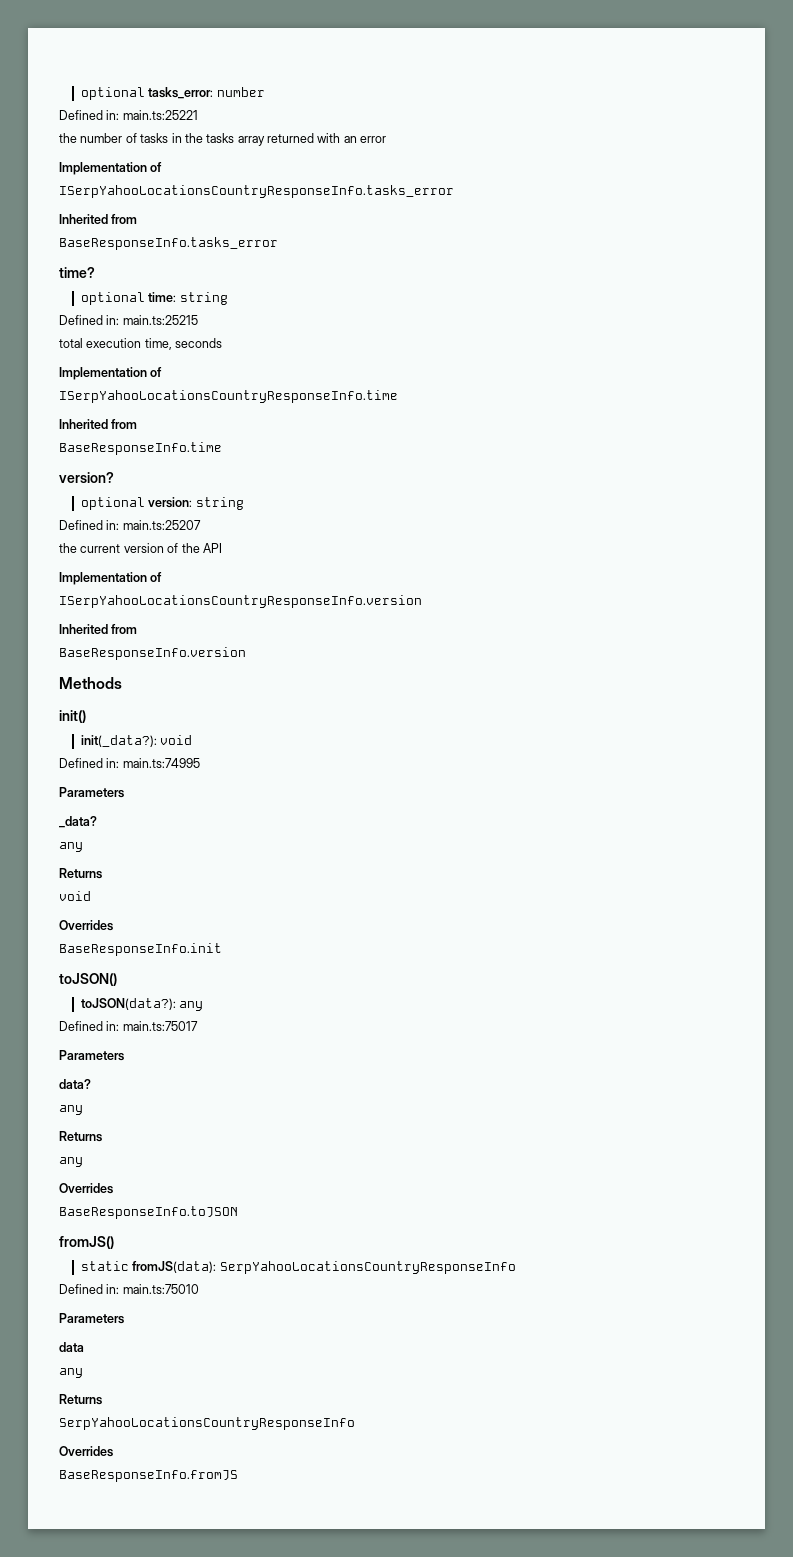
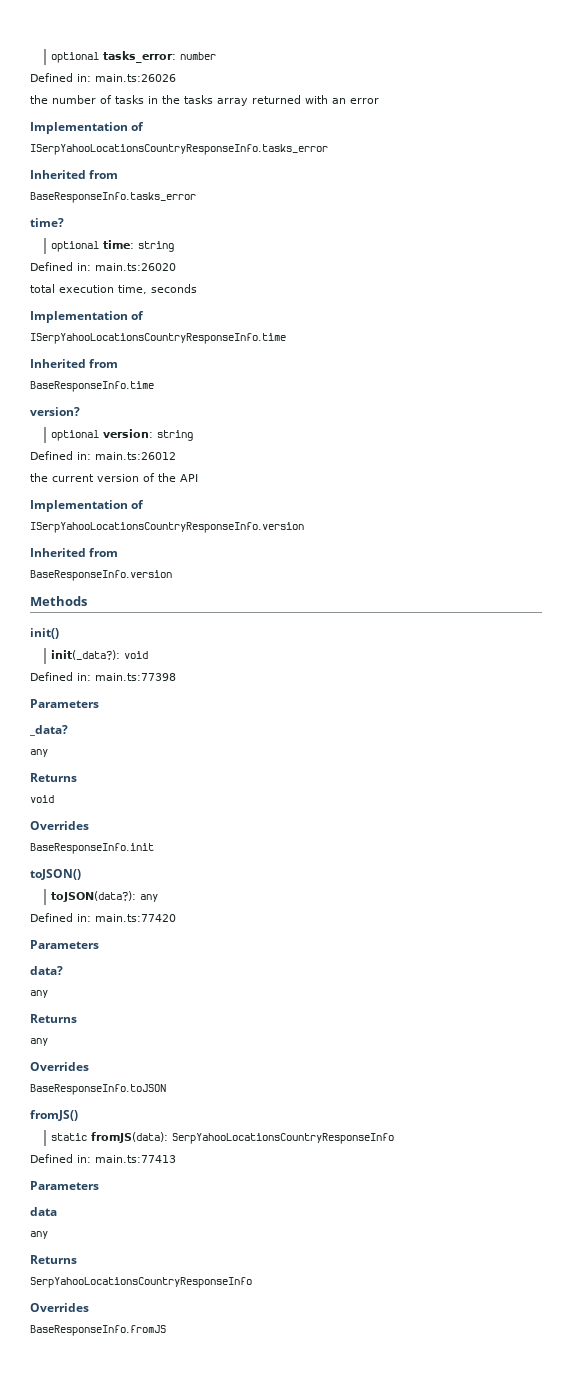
- Defined in: main.ts:25221
+ Defined in: main.ts:26026
- Defined in: main.ts:25215
+ Defined in: main.ts:26020
- Defined in: main.ts:25207
+ Defined in: main.ts:26012
- Defined in: main.ts:74995
+ Defined in: main.ts:77398
- Defined in: main.ts:75017
+ Defined in: main.ts:77420
- Defined in: main.ts:75010
+ Defined in: main.ts:77413

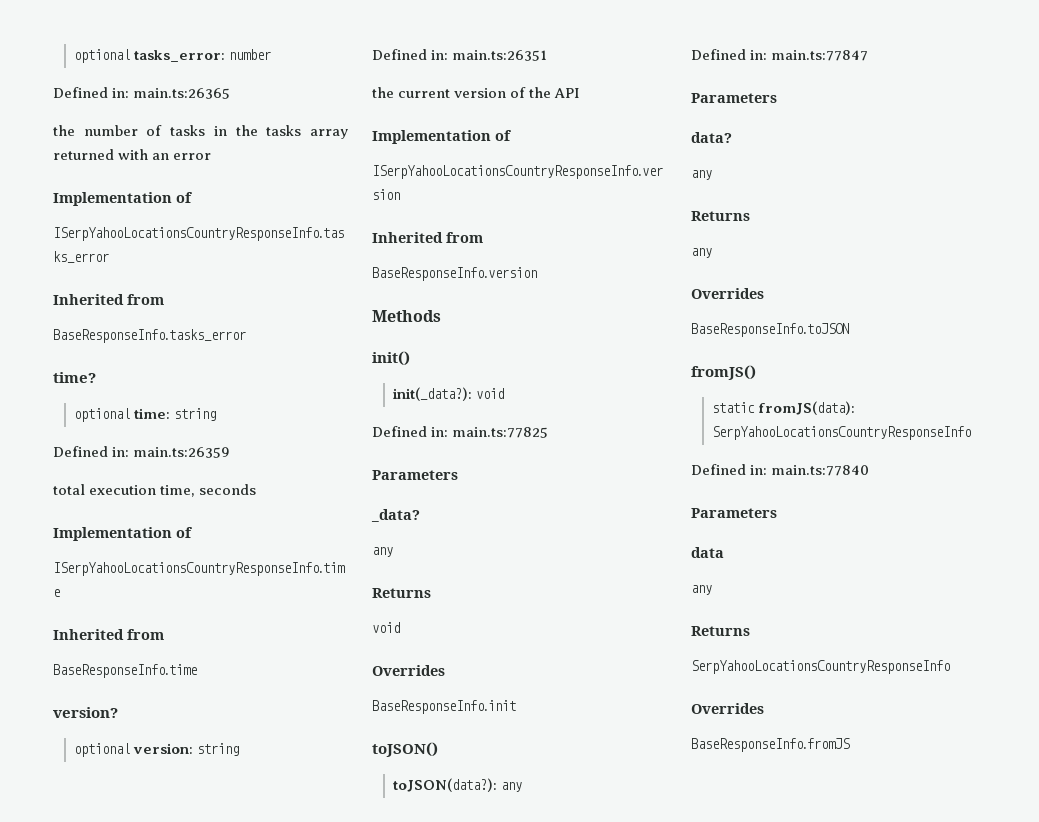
- Defined in: main.ts:26026
+ Defined in: main.ts:26365
- Defined in: main.ts:26020
+ Defined in: main.ts:26359
- Defined in: main.ts:26012
+ Defined in: main.ts:26351
- Defined in: main.ts:77398
+ Defined in: main.ts:77825
- Defined in: main.ts:77420
+ Defined in: main.ts:77847
- Defined in: main.ts:77413
+ Defined in: main.ts:77840

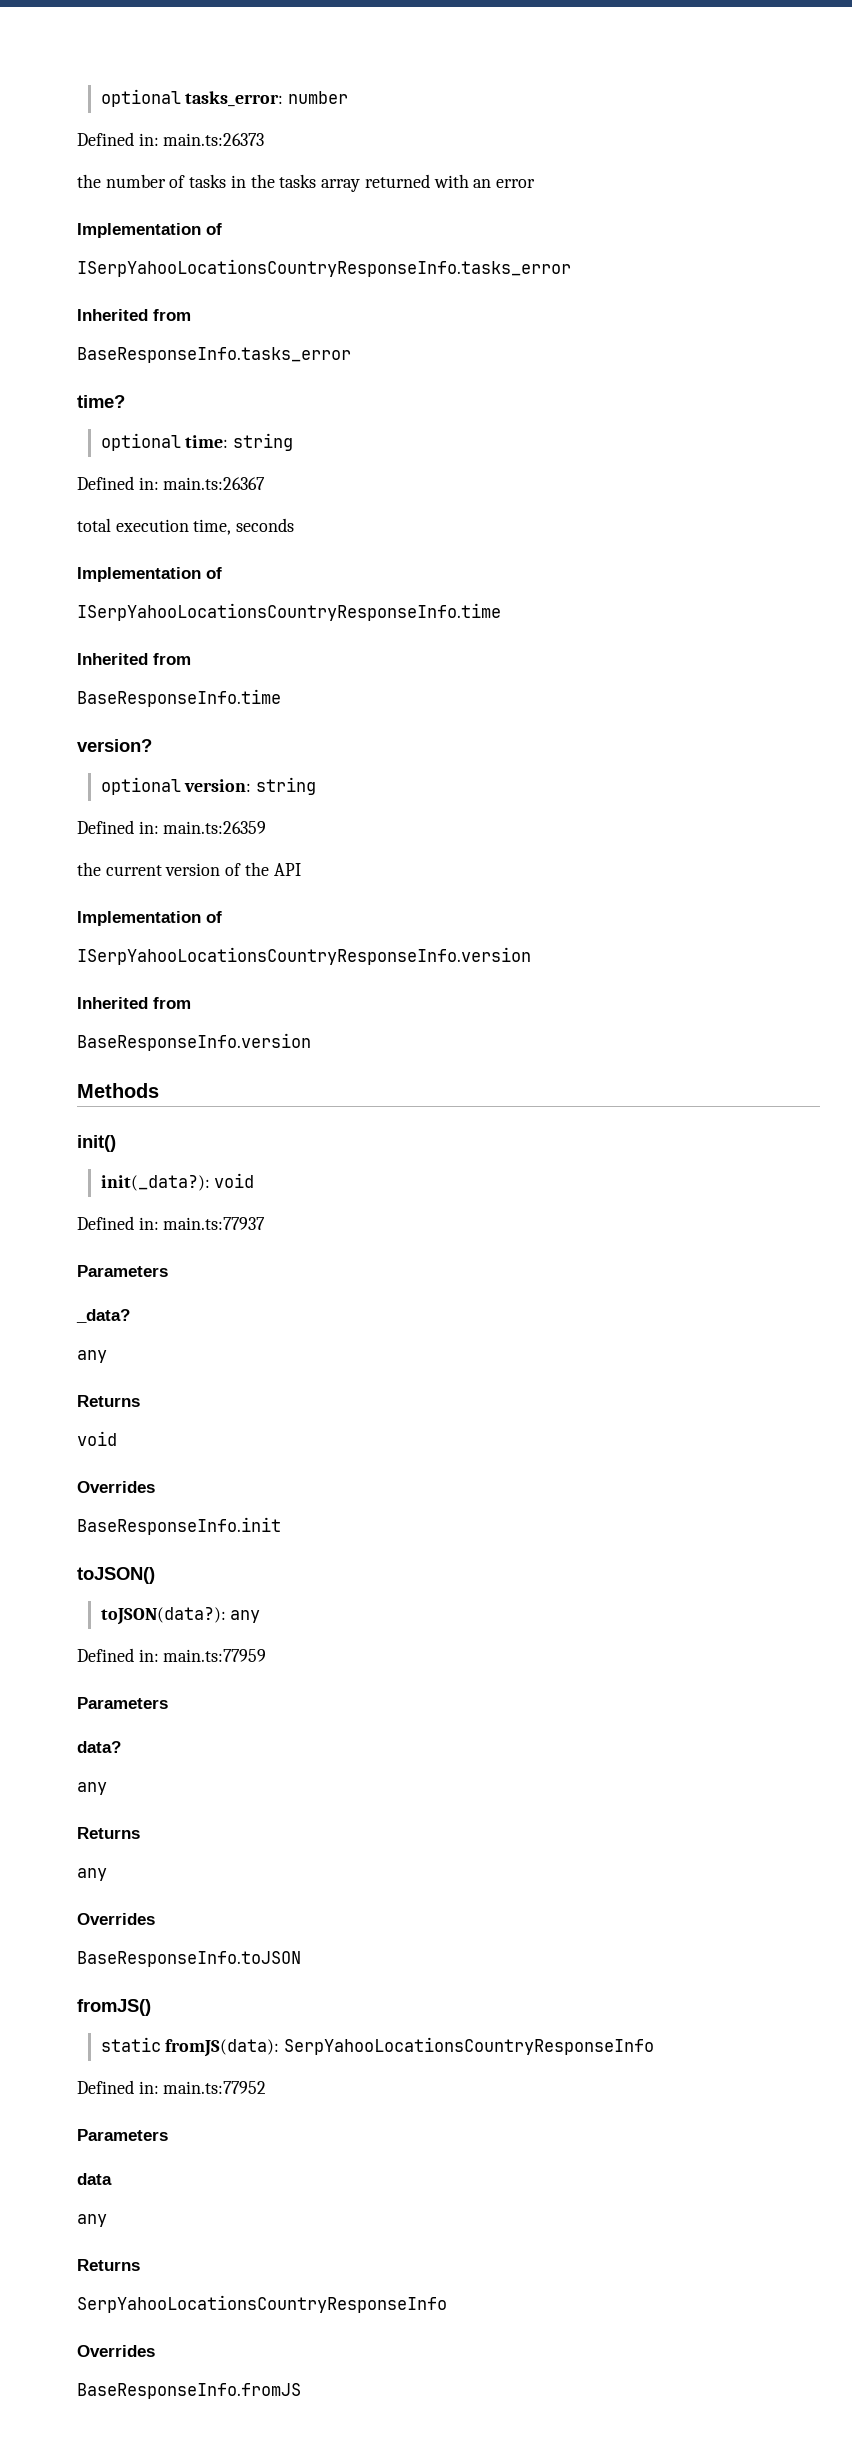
- Defined in: main.ts:26365
+ Defined in: main.ts:26373
- Defined in: main.ts:26359
+ Defined in: main.ts:26367
- Defined in: main.ts:26351
+ Defined in: main.ts:26359
- Defined in: main.ts:77825
+ Defined in: main.ts:77937
- Defined in: main.ts:77847
+ Defined in: main.ts:77959
- Defined in: main.ts:77840
+ Defined in: main.ts:77952

